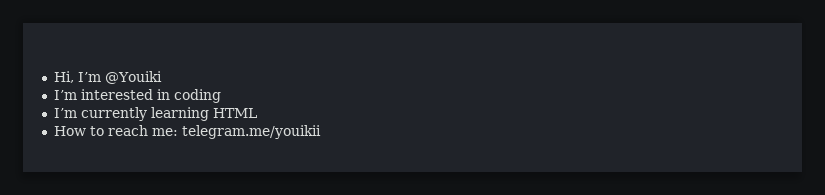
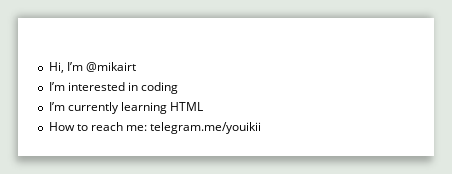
- Hi, I’m @Youiki
+ Hi, I’m @mikairt

